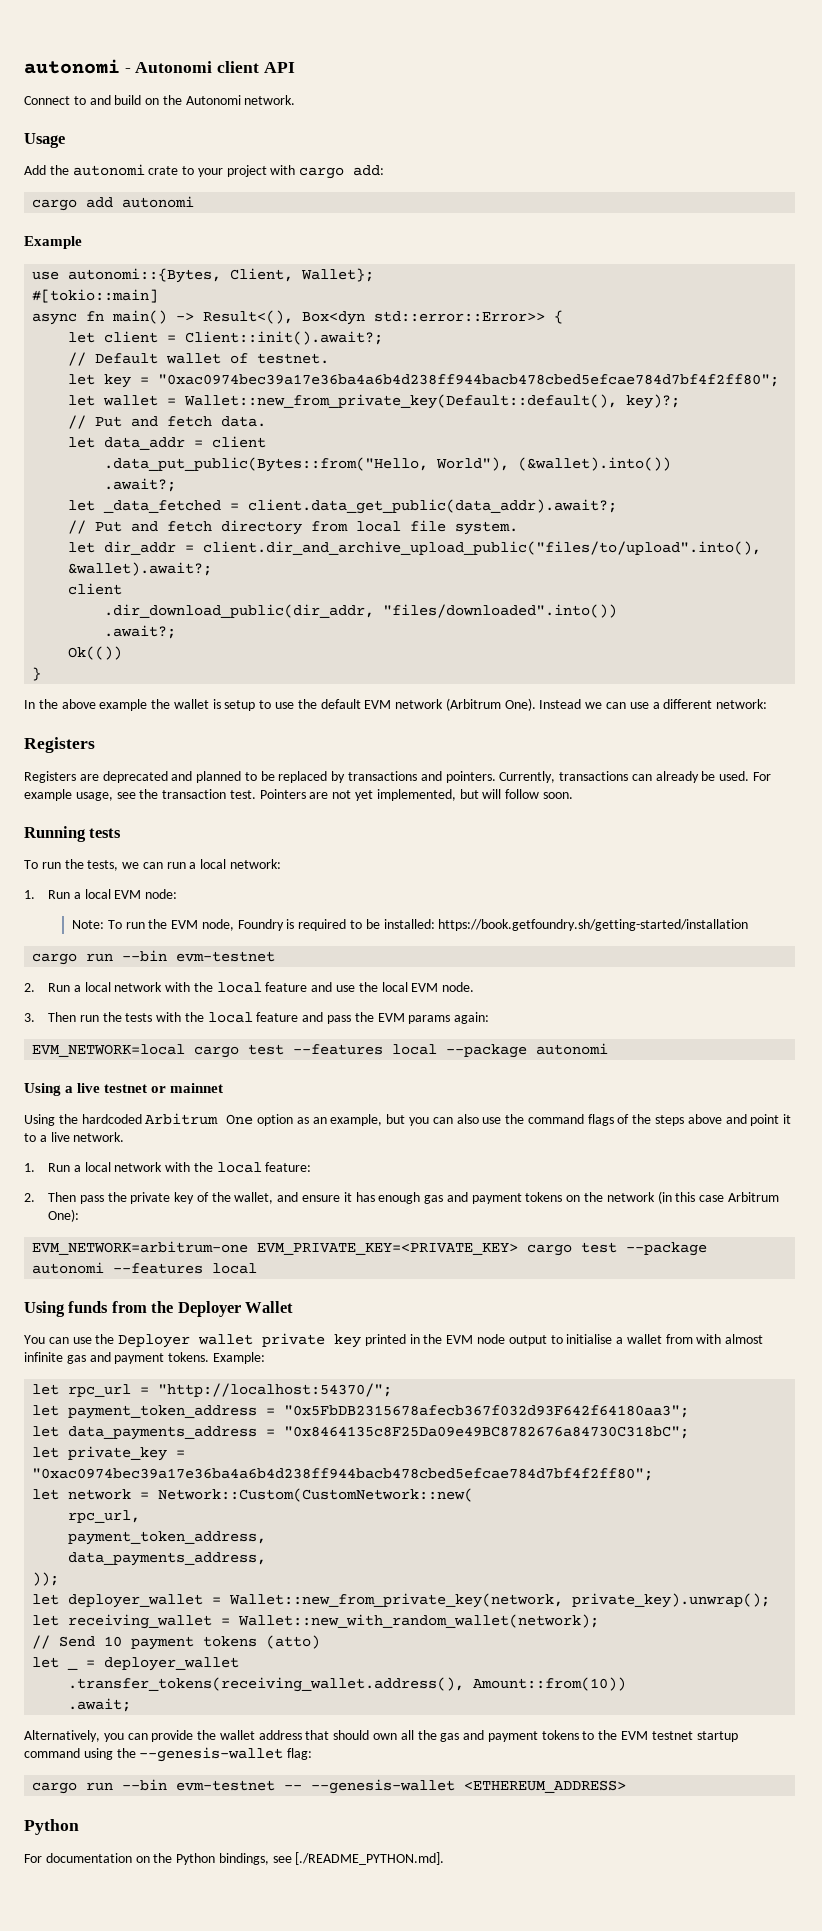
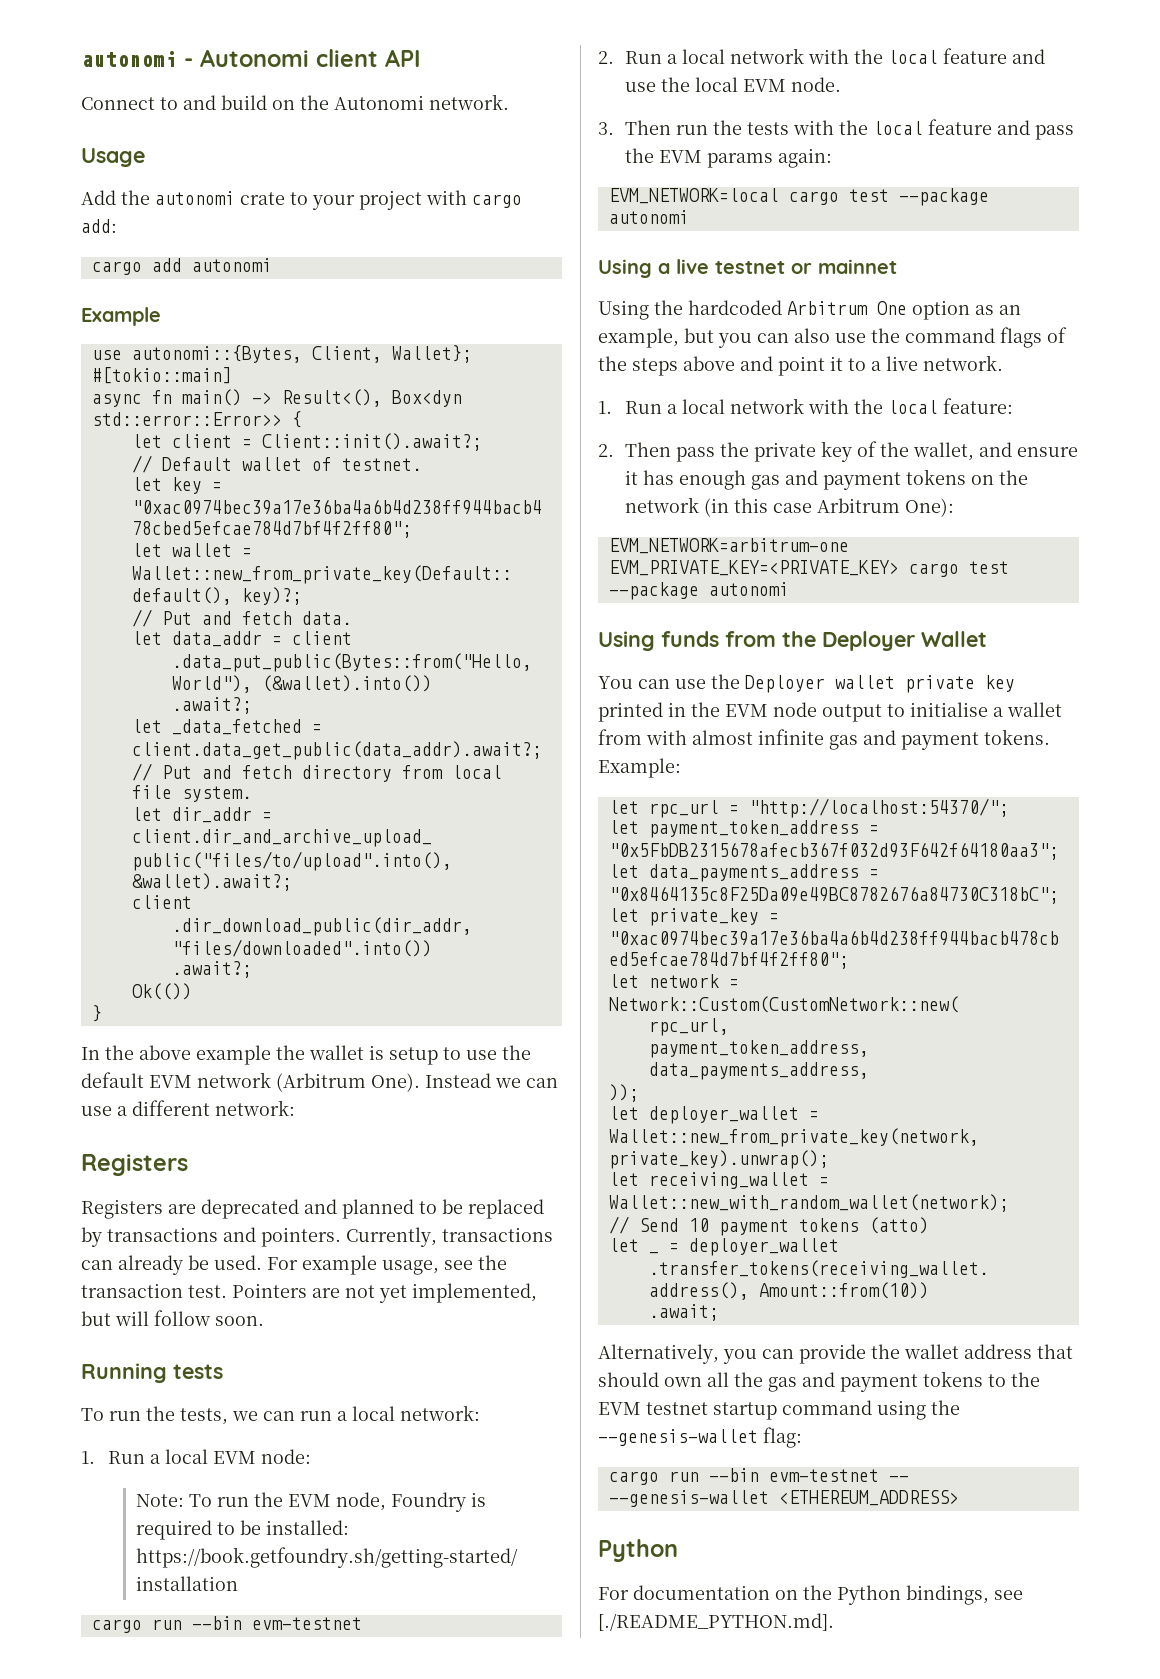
- EVM_NETWORK=local cargo test --features local --package autonomi
+ EVM_NETWORK=local cargo test --package autonomi
- EVM_NETWORK=arbitrum-one EVM_PRIVATE_KEY=<PRIVATE_KEY> cargo test --package autonomi --features local
+ EVM_NETWORK=arbitrum-one EVM_PRIVATE_KEY=<PRIVATE_KEY> cargo test --package autonomi

